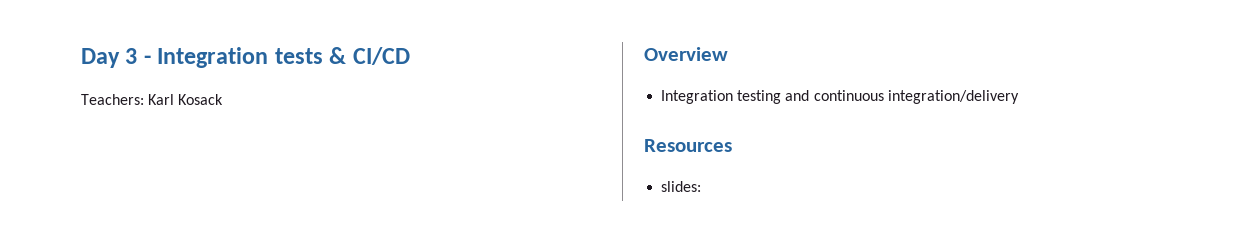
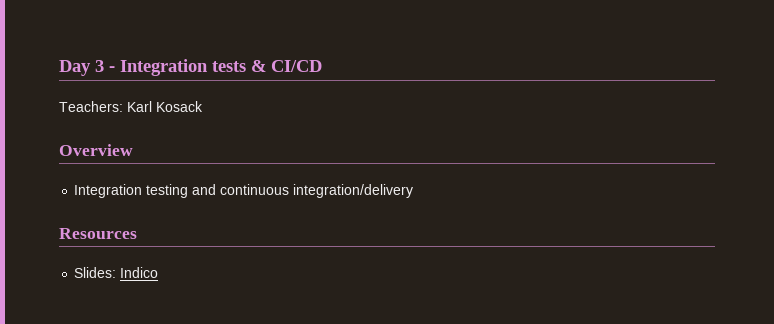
- slides:
+ Slides: Indico

